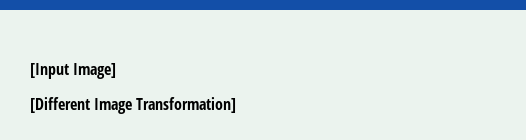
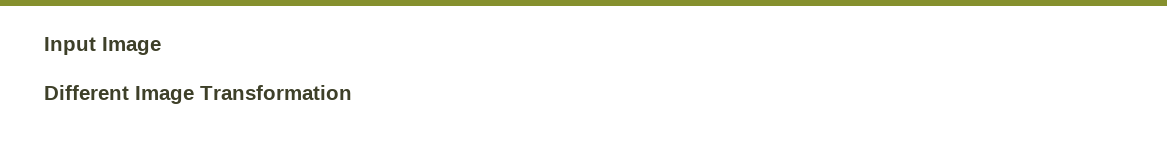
- [Input Image]
- [Different Image Transformation]
+ Input Image
+ Different Image Transformation

